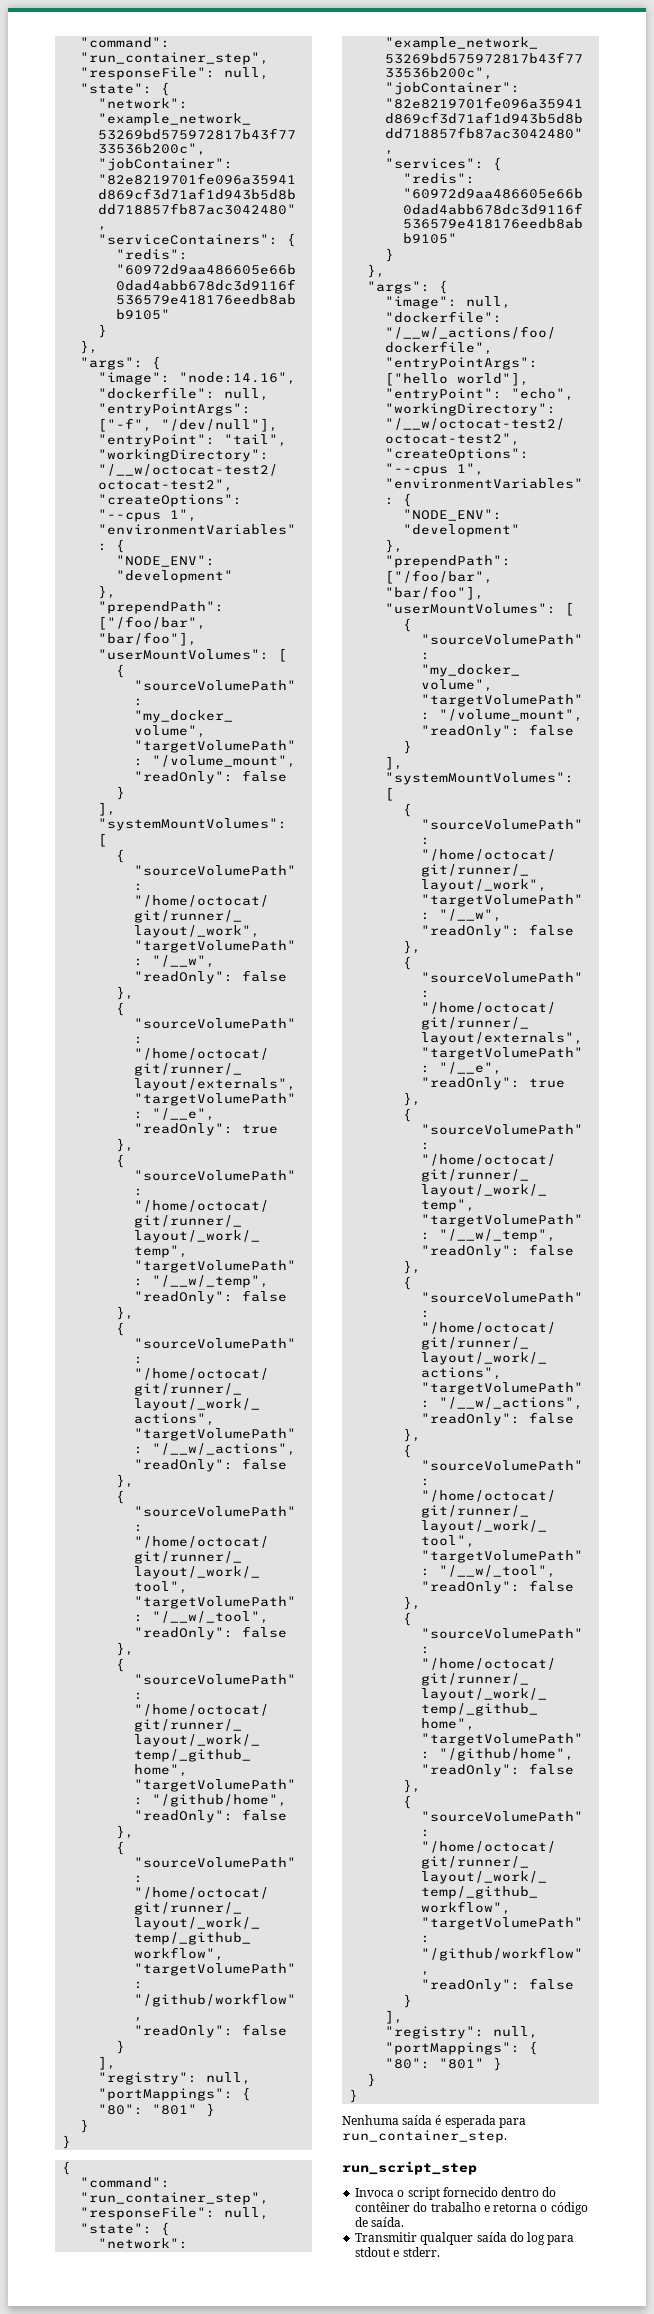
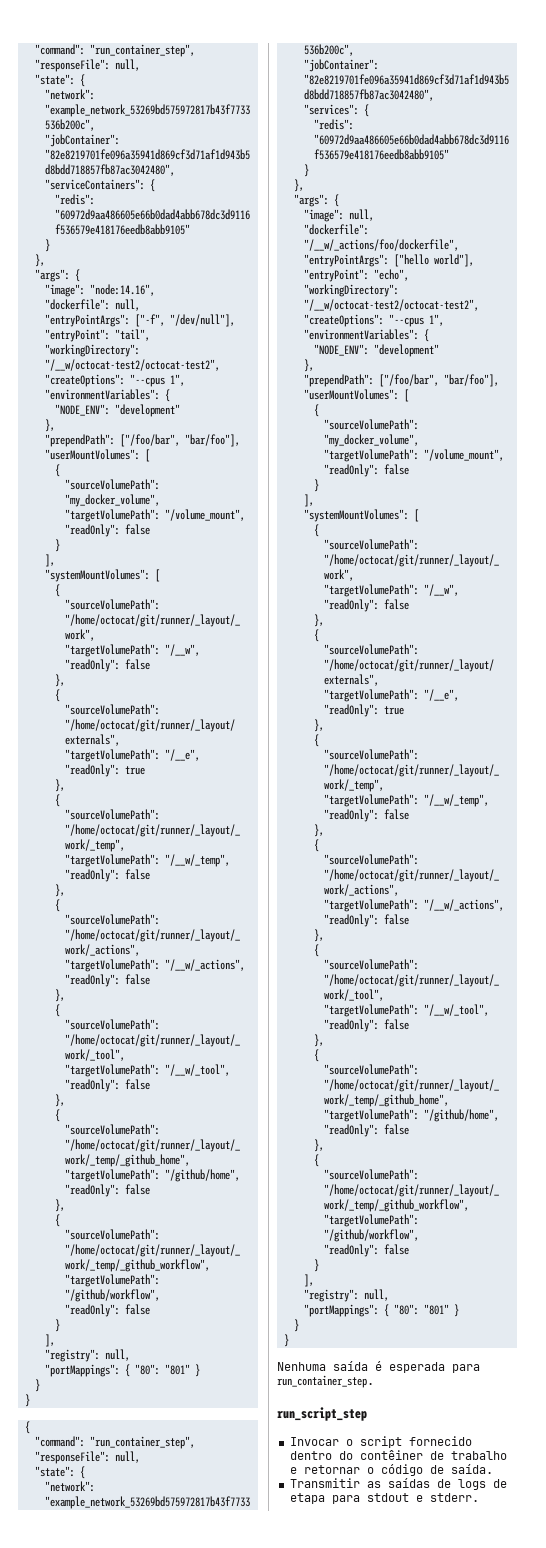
- Invoca o script fornecido dentro do contêiner do trabalho e retorna o código de saída.
+ Invocar o script fornecido dentro do contêiner de trabalho e retornar o código de saída.
- Transmitir qualquer saída do log para stdout e stderr.
+ Transmitir as saídas de logs de etapa para stdout e stderr.

